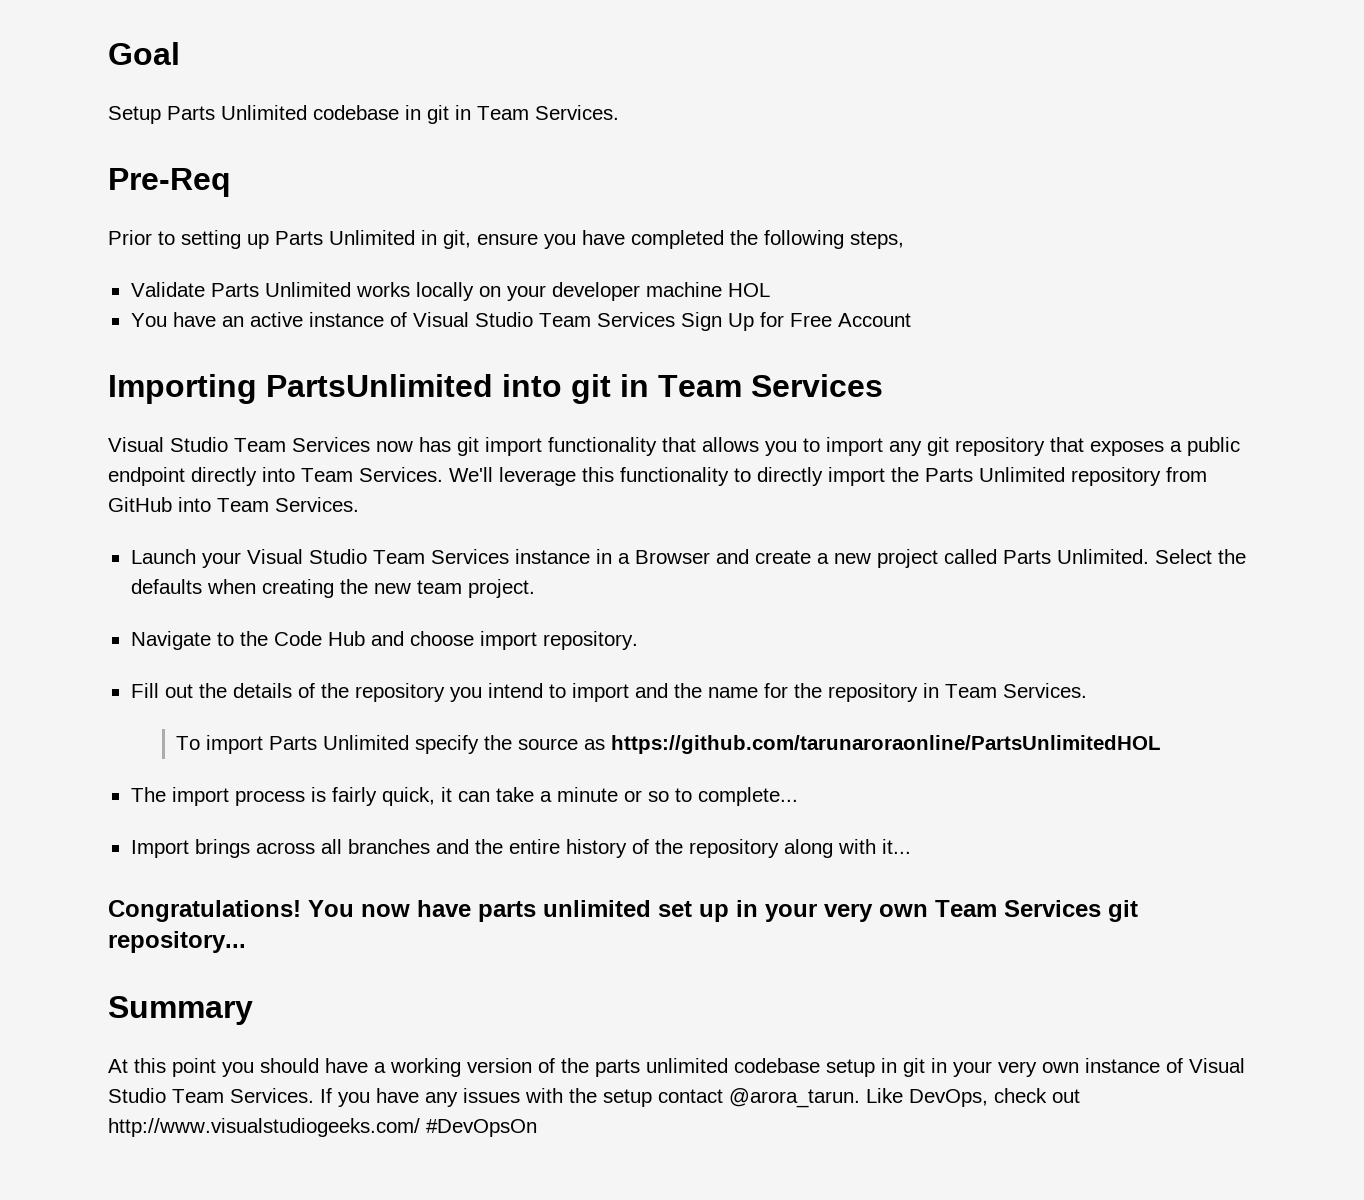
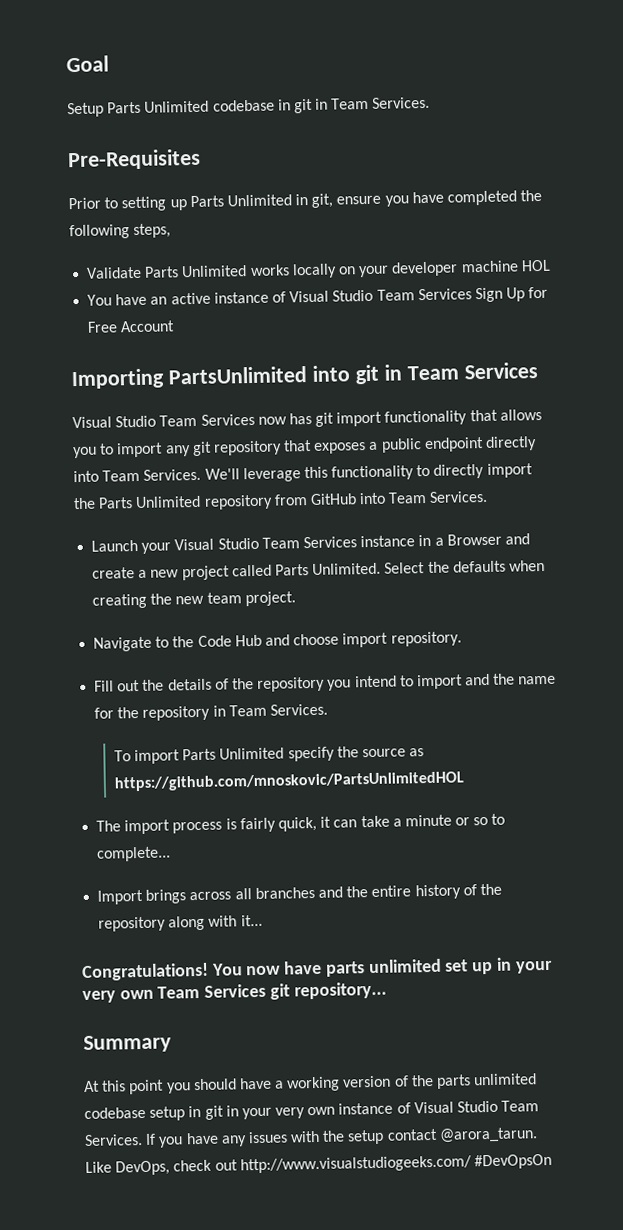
- Pre-Req
+ Pre-Requisites
- To import Parts Unlimited specify the source as https://github.com/tarunaroraonline/PartsUnlimitedHOL
+ To import Parts Unlimited specify the source as https://github.com/mnoskovic/PartsUnlimitedHOL

